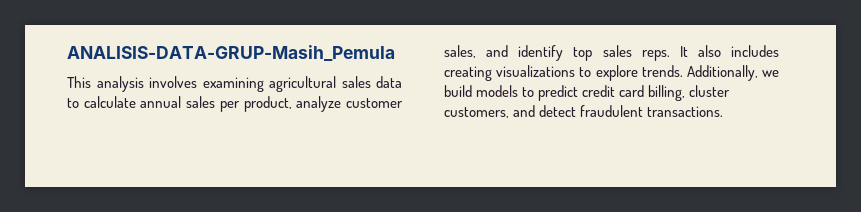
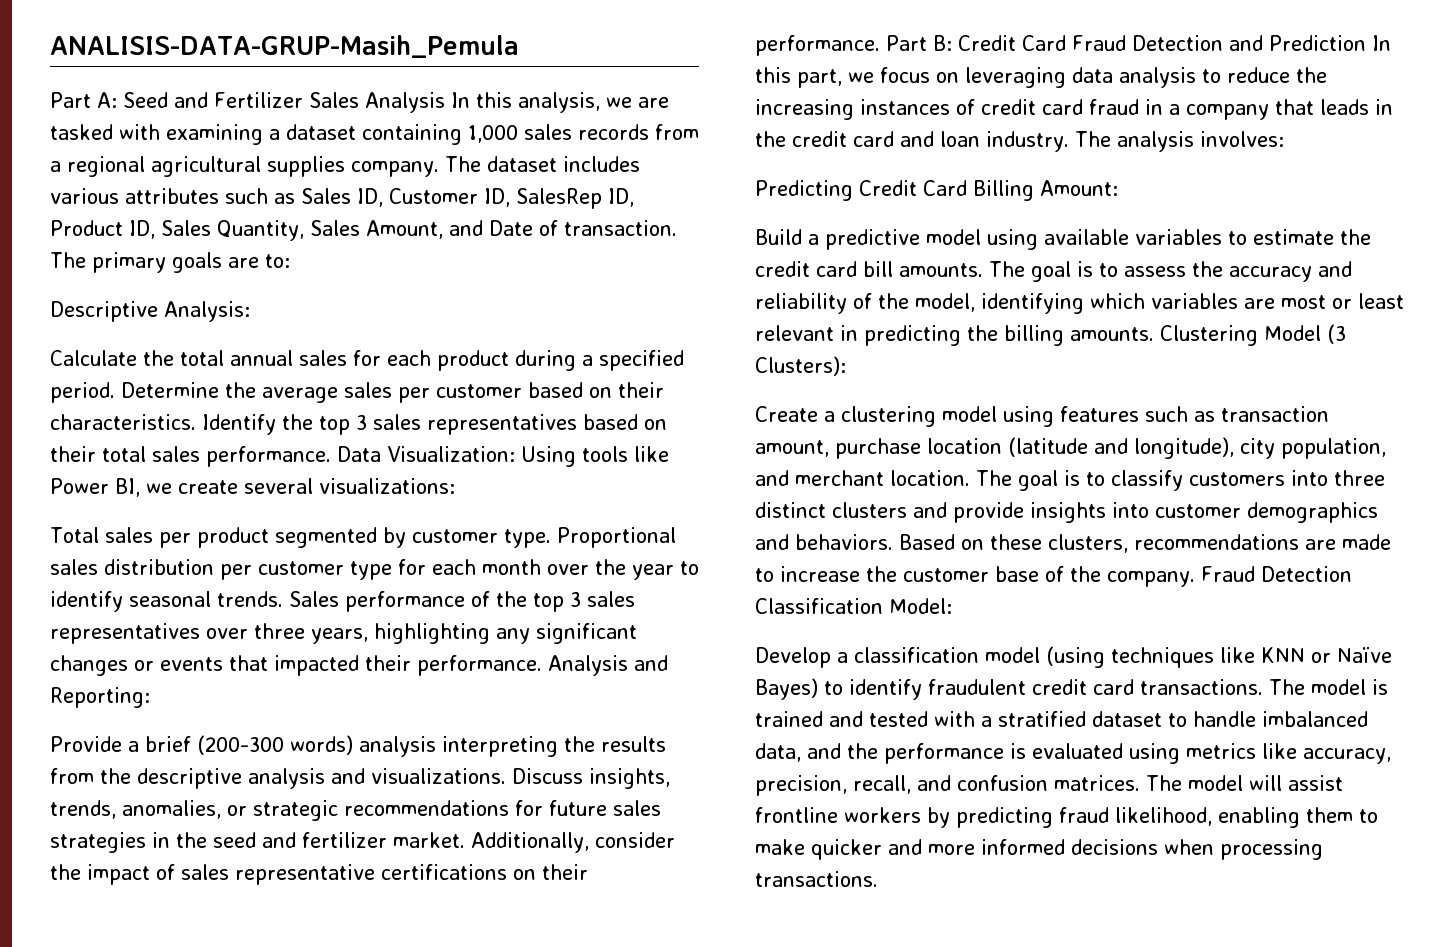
- This analysis involves examining agricultural sales data to calculate annual sales per product, analyze customer sales, and identify top sales reps. It also includes creating visualizations to explore trends. Additionally, we build models to predict credit card billing, cluster customers, and detect fraudulent transactions.
+ Part A: Seed and Fertilizer Sales Analysis In this analysis, we are tasked with examining a dataset containing 1,000 sales records from a regional agricultural supplies company. The dataset includes various attributes such as Sales ID, Customer ID, SalesRep ID, Product ID, Sales Quantity, Sales Amount, and Date of transaction. The primary goals are to:
+ Descriptive Analysis:
+ Calculate the total annual sales for each product during a specified period. Determine the average sales per customer based on their characteristics. Identify the top 3 sales representatives based on their total sales performance. Data Visualization: Using tools like Power BI, we create several visualizations:
+ Total sales per product segmented by customer type. Proportional sales distribution per customer type for each month over the year to identify seasonal trends. Sales performance of the top 3 sales representatives over three years, highlighting any significant changes or events that impacted their performance. Analysis and Reporting:
+ Provide a brief (200-300 words) analysis interpreting the results from the descriptive analysis and visualizations. Discuss insights, trends, anomalies, or strategic recommendations for future sales strategies in the seed and fertilizer market. Additionally, consider the impact of sales representative certifications on their performance. Part B: Credit Card Fraud Detection and Prediction In this part, we focus on leveraging data analysis to reduce the increasing instances of credit card fraud in a company that leads in the credit card and loan industry. The analysis involves:
+ Predicting Credit Card Billing Amount:
+ Build a predictive model using available variables to estimate the credit card bill amounts. The goal is to assess the accuracy and reliability of the model, identifying which variables are most or least relevant in predicting the billing amounts. Clustering Model (3 Clusters):
+ Create a clustering model using features such as transaction amount, purchase location (latitude and longitude), city population, and merchant location. The goal is to classify customers into three distinct clusters and provide insights into customer demographics and behaviors. Based on these clusters, recommendations are made to increase the customer base of the company. Fraud Detection Classification Model:
+ Develop a classification model (using techniques like KNN or Naïve Bayes) to identify fraudulent credit card transactions. The model is trained and tested with a stratified dataset to handle imbalanced data, and the performance is evaluated using metrics like accuracy, precision, recall, and confusion matrices. The model will assist frontline workers by predicting fraud likelihood, enabling them to make quicker and more informed decisions when processing transactions.

